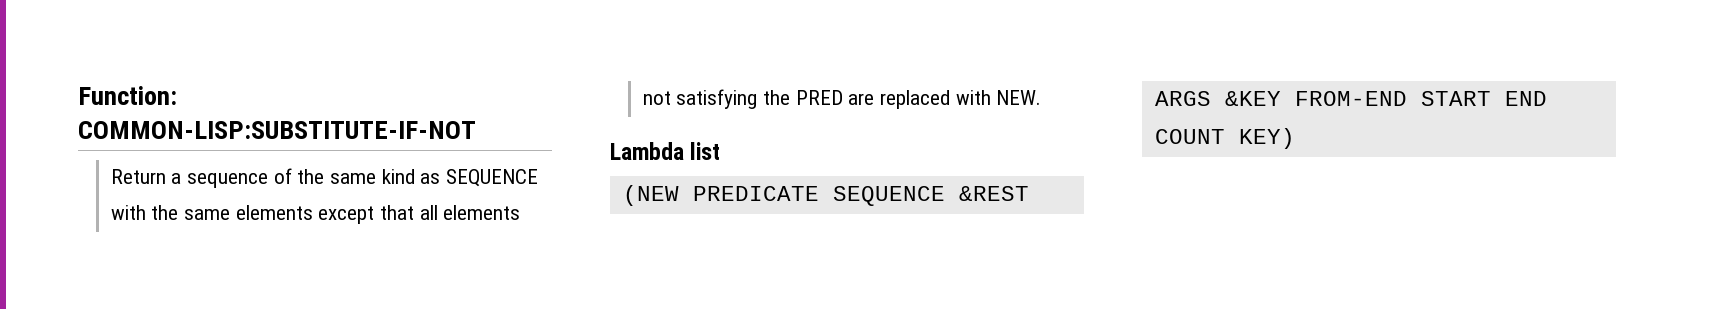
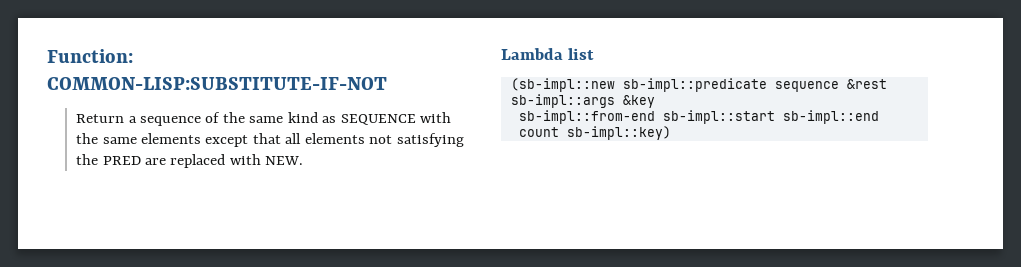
- (NEW PREDICATE SEQUENCE &REST ARGS &KEY FROM-END START END COUNT KEY)
+ (sb-impl::new sb-impl::predicate sequence &rest sb-impl::args &key
+ sb-impl::from-end sb-impl::start sb-impl::end count sb-impl::key)

